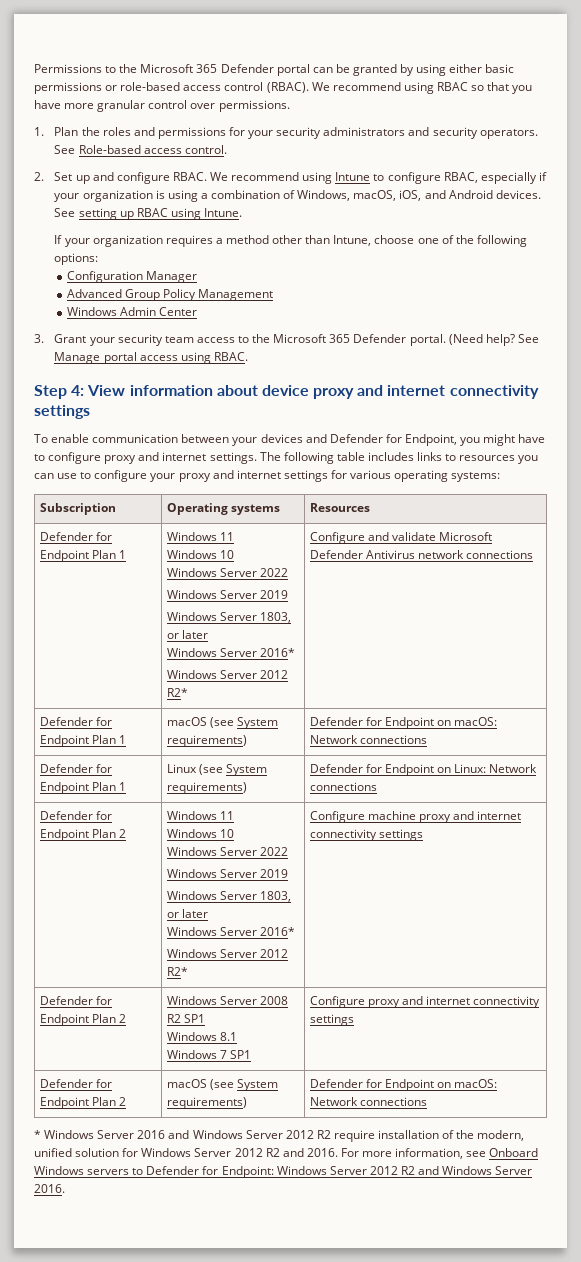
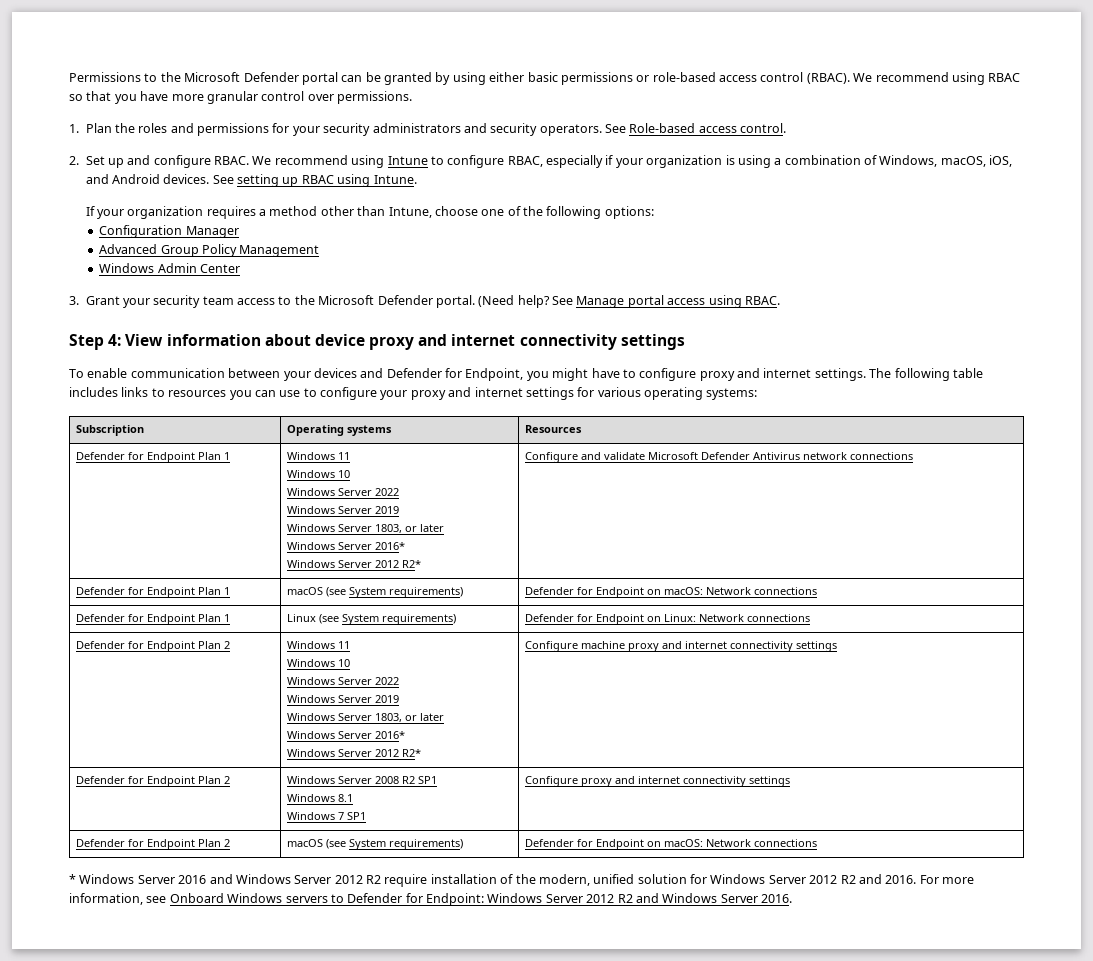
- Permissions to the Microsoft 365 Defender portal can be granted by using either basic permissions or role-based access control (RBAC).
+ Permissions to the Microsoft Defender portal can be granted by using either basic permissions or role-based access control (RBAC).
- 3. Grant your security team access to the Microsoft 365 Defender portal.
+ 3. Grant your security team access to the Microsoft Defender portal.

